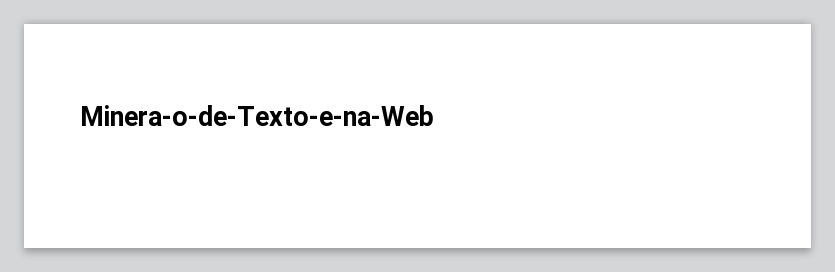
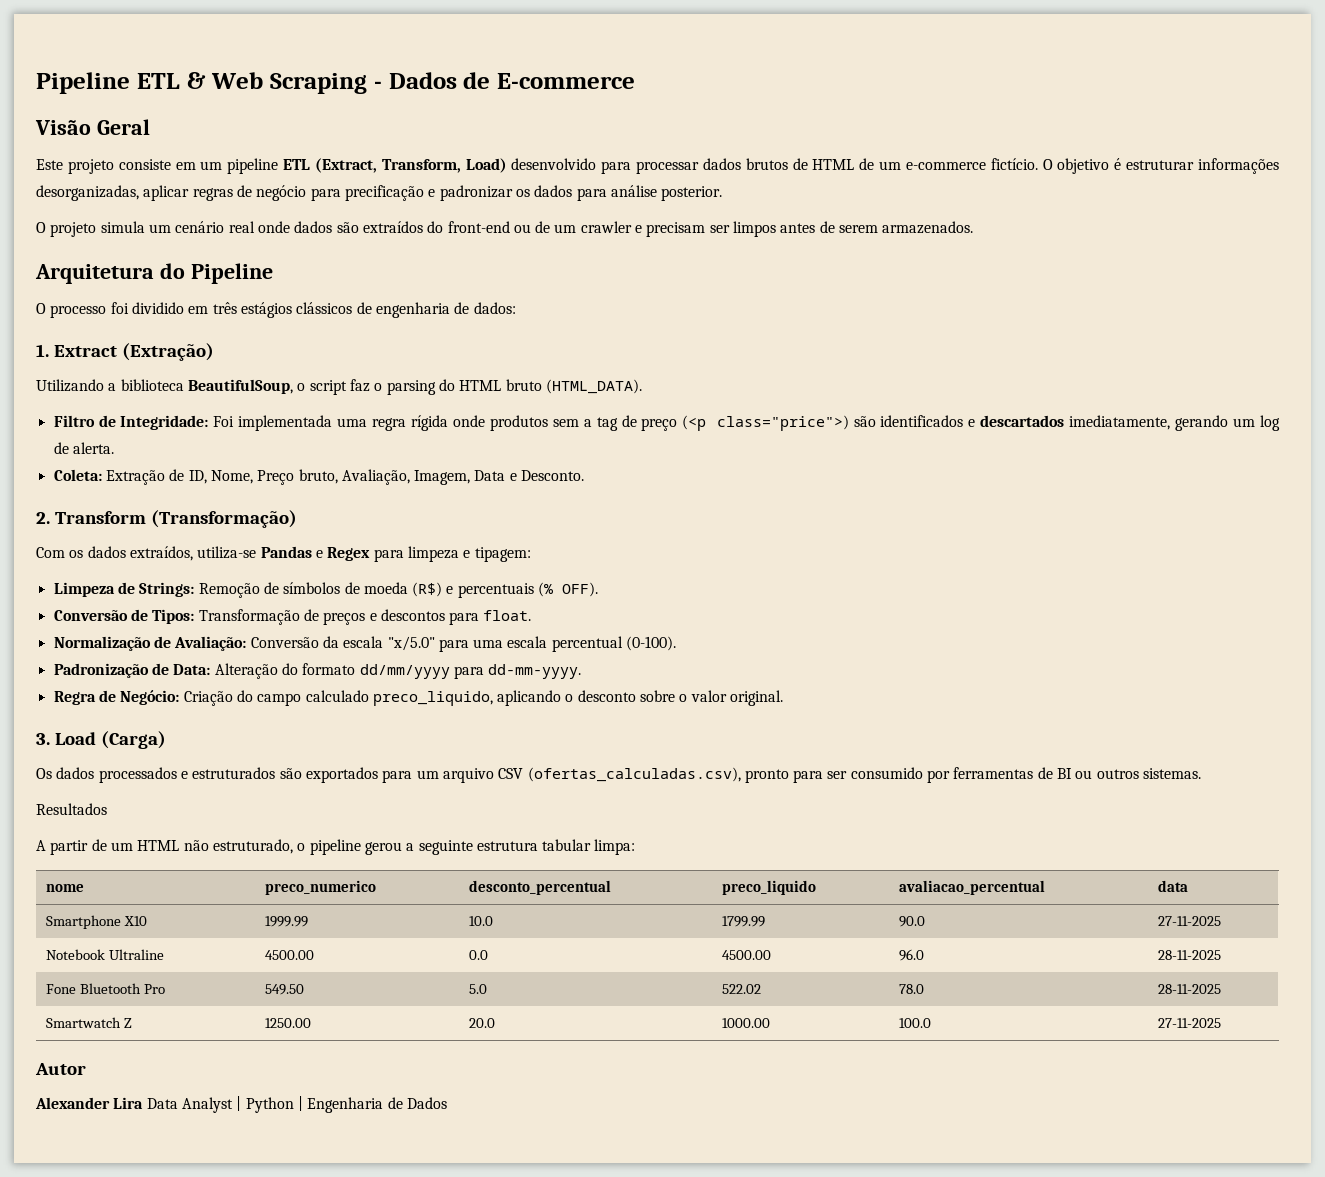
- Minera-o-de-Texto-e-na-Web
+ Pipeline ETL & Web Scraping - Dados de E-commerce
+ Visão Geral
+ Este projeto consiste em um pipeline ETL (Extract, Transform, Load) desenvolvido para processar dados brutos de HTML de um e-commerce fictício. O objetivo é estruturar informações desorganizadas, aplicar regras de negócio para precificação e padronizar os dados para análise posterior.
+ O projeto simula um cenário real onde dados são extraídos do front-end ou de um crawler e precisam ser limpos antes de serem armazenados.
+ Arquitetura do Pipeline
+ O processo foi dividido em três estágios clássicos de engenharia de dados:
+ 1. Extract (Extração)
+ Utilizando a biblioteca BeautifulSoup, o script faz o parsing do HTML bruto (HTML_DATA).
+ Filtro de Integridade: Foi implementada uma regra rígida onde produtos sem a tag de preço (<p class="price">) são identificados e descartados imediatamente, gerando um log de alerta.
+ Coleta: Extração de ID, Nome, Preço bruto, Avaliação, Imagem, Data e Desconto.
+ 2. Transform (Transformação)
+ Com os dados extraídos, utiliza-se Pandas e Regex para limpeza e tipagem:
+ Limpeza de Strings: Remoção de símbolos de moeda (R$) e percentuais (% OFF).
+ Conversão de Tipos: Transformação de preços e descontos para float.
+ Normalização de Avaliação: Conversão da escala "x/5.0" para uma escala percentual (0-100).
+ Padronização de Data: Alteração do formato dd/mm/yyyy para dd-mm-yyyy.
+ Regra de Negócio: Criação do campo calculado preco_liquido, aplicando o desconto sobre o valor original.
+ 3. Load (Carga)
+ Os dados processados e estruturados são exportados para um arquivo CSV (ofertas_calculadas.csv), pronto para ser consumido por ferramentas de BI ou outros sistemas.
+ Resultados
+ A partir de um HTML não estruturado, o pipeline gerou a seguinte estrutura tabular limpa:
+ nome | preco_numerico | desconto_percentual | preco_liquido | avaliacao_percentual | data
+ Smartphone X10 | 1999.99 | 10.0 | 1799.99 | 90.0 | 27-11-2025
+ Notebook Ultraline | 4500.00 | 0.0 | 4500.00 | 96.0 | 28-11-2025
+ Fone Bluetooth Pro | 549.50 | 5.0 | 522.02 | 78.0 | 28-11-2025
+ Smartwatch Z | 1250.00 | 20.0 | 1000.00 | 100.0 | 27-11-2025
+ Autor
+ Alexander Lira Data Analyst | Python | Engenharia de Dados

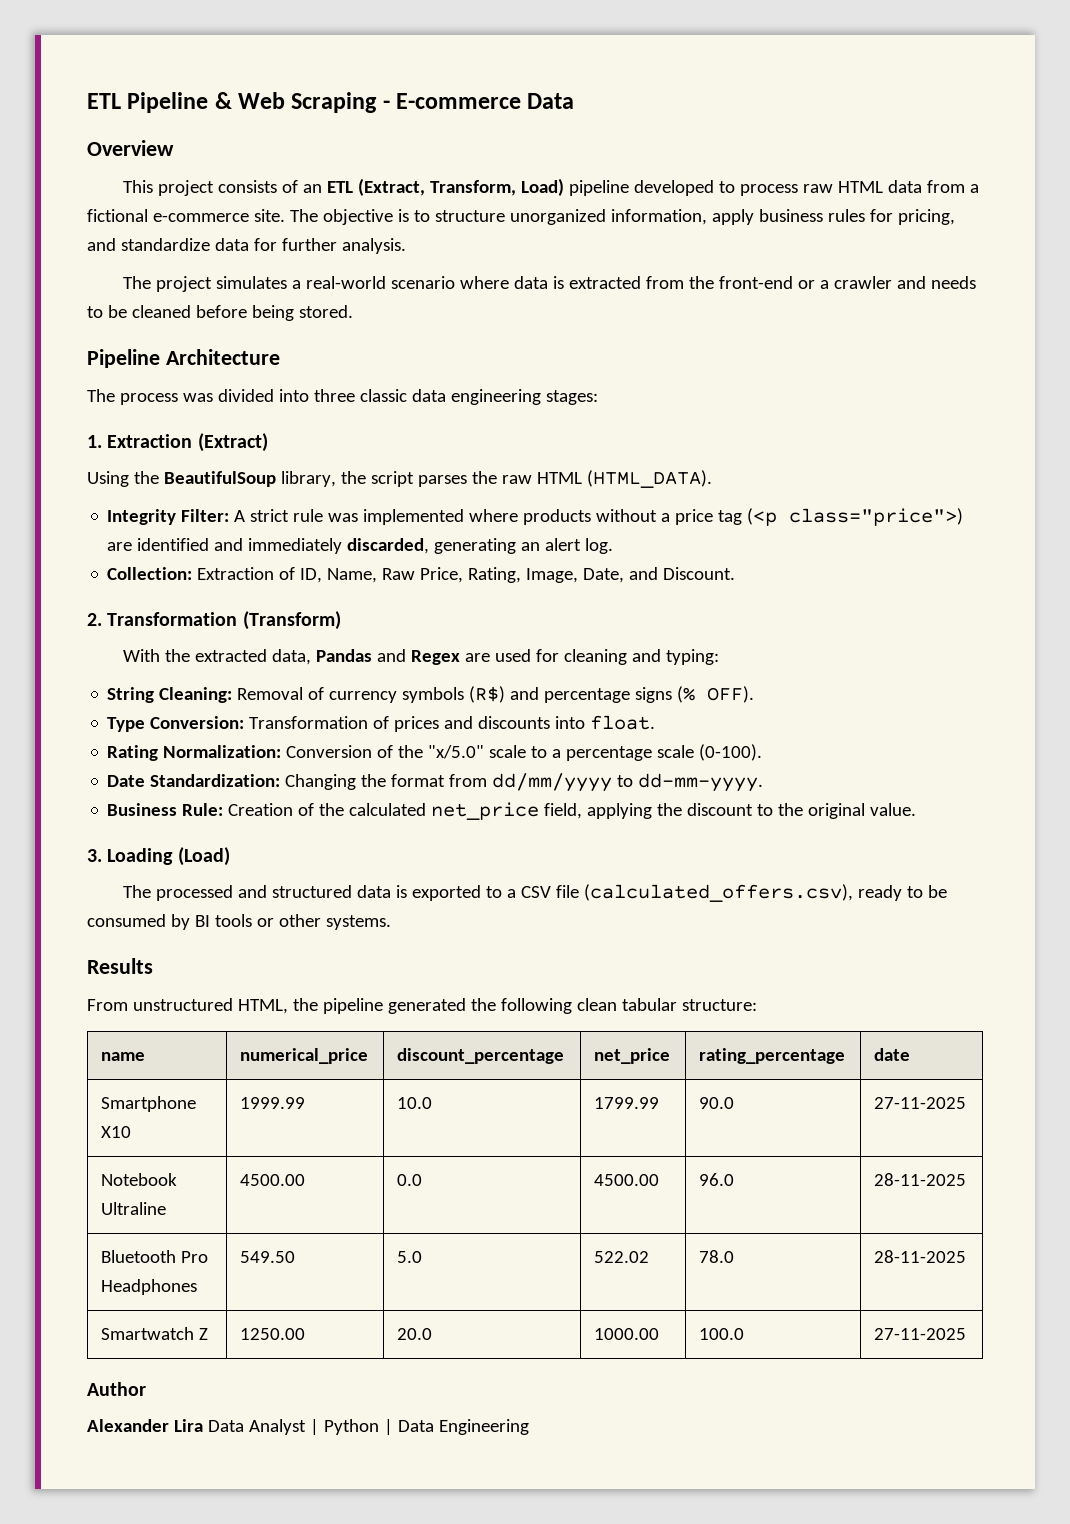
- Pipeline ETL & Web Scraping - Dados de E-commerce
- Visão Geral
- Este projeto consiste em um pipeline ETL (Extract, Transform, Load) desenvolvido para processar dados brutos de HTML de um e-commerce fictício. O objetivo é estruturar informações desorganizadas, aplicar regras de negócio para precificação e padronizar os dados para análise posterior.
- O projeto simula um cenário real onde dados são extraídos do front-end ou de um crawler e precisam ser limpos antes de serem armazenados.
- Arquitetura do Pipeline
- O processo foi dividido em três estágios clássicos de engenharia de dados:
- 1. Extract (Extração)
- Utilizando a biblioteca BeautifulSoup, o script faz o parsing do HTML bruto (HTML_DATA).
- Filtro de Integridade: Foi implementada uma regra rígida onde produtos sem a tag de preço (<p class="price">) são identificados e descartados imediatamente, gerando um log de alerta.
- Coleta: Extração de ID, Nome, Preço bruto, Avaliação, Imagem, Data e Desconto.
- 2. Transform (Transformação)
- Com os dados extraídos, utiliza-se Pandas e Regex para limpeza e tipagem:
- Limpeza de Strings: Remoção de símbolos de moeda (R$) e percentuais (% OFF).
- Conversão de Tipos: Transformação de preços e descontos para float.
- Normalização de Avaliação: Conversão da escala "x/5.0" para uma escala percentual (0-100).
- Padronização de Data: Alteração do formato dd/mm/yyyy para dd-mm-yyyy.
- Regra de Negócio: Criação do campo calculado preco_liquido, aplicando o desconto sobre o valor original.
- 3. Load (Carga)
- Os dados processados e estruturados são exportados para um arquivo CSV (ofertas_calculadas.csv), pronto para ser consumido por ferramentas de BI ou outros sistemas.
- Resultados
- A partir de um HTML não estruturado, o pipeline gerou a seguinte estrutura tabular limpa:
- nome | preco_numerico | desconto_percentual | preco_liquido | avaliacao_percentual | data
+ ETL Pipeline & Web Scraping - E-commerce Data
+ Overview
+ This project consists of an ETL (Extract, Transform, Load) pipeline developed to process raw HTML data from a fictional e-commerce site. The objective is to structure unorganized information, apply business rules for pricing, and standardize data for further analysis.
+ The project simulates a real-world scenario where data is extracted from the front-end or a crawler and needs to be cleaned before being stored.
+ Pipeline Architecture
+ The process was divided into three classic data engineering stages:
+ 1. Extraction (Extract)
+ Using the BeautifulSoup library, the script parses the raw HTML (HTML_DATA).
+ Integrity Filter: A strict rule was implemented where products without a price tag (<p class="price">) are identified and immediately discarded, generating an alert log.
+ Collection: Extraction of ID, Name, Raw Price, Rating, Image, Date, and Discount.
+ 2. Transformation (Transform)
+ With the extracted data, Pandas and Regex are used for cleaning and typing:
+ String Cleaning: Removal of currency symbols (R$) and percentage signs (% OFF).
+ Type Conversion: Transformation of prices and discounts into float.
+ Rating Normalization: Conversion of the "x/5.0" scale to a percentage scale (0-100).
+ Date Standardization: Changing the format from dd/mm/yyyy to dd-mm-yyyy.
+ Business Rule: Creation of the calculated net_price field, applying the discount to the original value.
+ 3. Loading (Load)
+ The processed and structured data is exported to a CSV file (calculated_offers.csv), ready to be consumed by BI tools or other systems.
+ Results
+ From unstructured HTML, the pipeline generated the following clean tabular structure:
+ name | numerical_price | discount_percentage | net_price | rating_percentage | date
- Fone Bluetooth Pro | 549.50 | 5.0 | 522.02 | 78.0 | 28-11-2025
+ Bluetooth Pro Headphones | 549.50 | 5.0 | 522.02 | 78.0 | 28-11-2025
- Autor
+ Author
- Alexander Lira Data Analyst | Python | Engenharia de Dados
+ Alexander Lira Data Analyst | Python | Data Engineering

